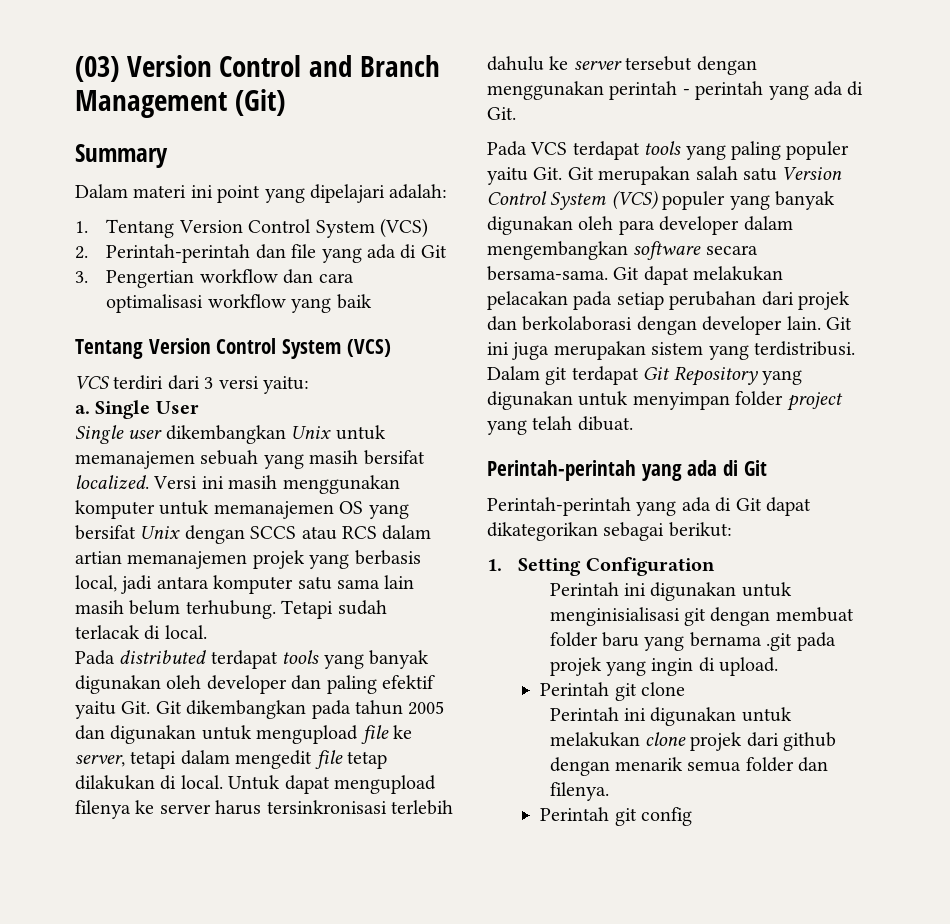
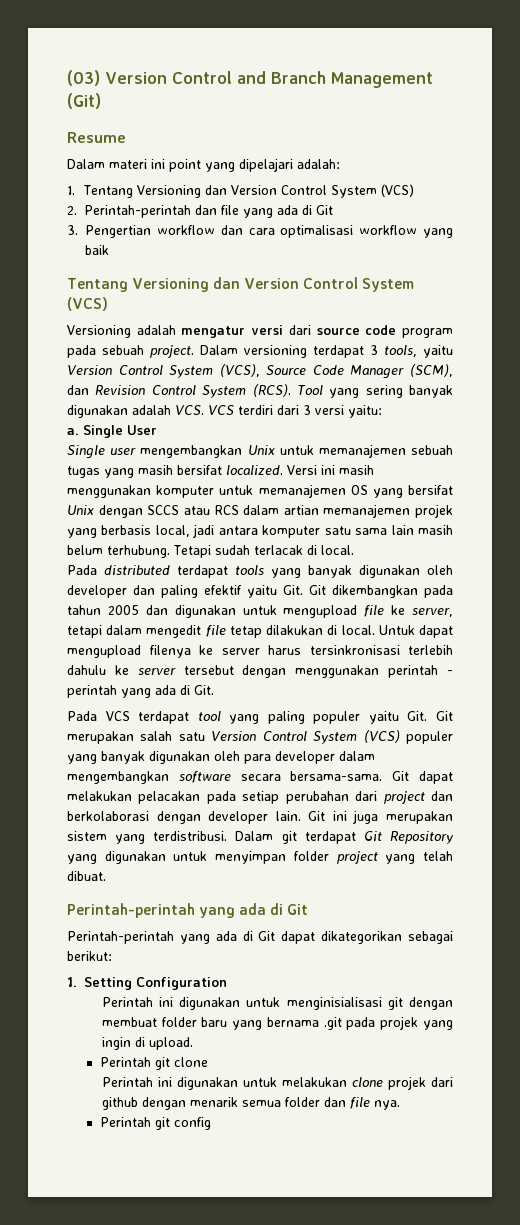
- Summary
+ Resume
- 1. Tentang Version Control System (VCS)
+ 1. Tentang Versioning dan Version Control System (VCS)
  3. Pengertian workflow dan cara optimalisasi workflow yang baik
- Tentang Version Control System (VCS)
- VCS terdiri dari 3 versi yaitu:
+ Tentang Versioning dan Version Control System (VCS)
+ Versioning adalah mengatur versi dari source code program pada sebuah project. Dalam versioning terdapat 3 tools, yaitu Version Control System (VCS), Source Code Manager (SCM), dan Revision Control System (RCS). Tool yang sering banyak digunakan adalah VCS. VCS terdiri dari 3 versi yaitu:
- Single user dikembangkan Unix untuk memanajemen sebuah yang masih bersifat localized.
+ Single user mengembangkan Unix untuk memanajemen sebuah tugas yang masih bersifat localized.
- Pada VCS terdapat tools yang paling populer yaitu Git. Git merupakan salah satu Version Control System (VCS) populer yang banyak digunakan oleh para developer dalam mengembangkan software secara bersama-sama.
+ Pada VCS terdapat tool yang paling populer yaitu Git. Git merupakan salah satu Version Control System (VCS) populer yang banyak digunakan oleh para developer dalam mengembangkan software secara bersama-sama.
- Git dapat melakukan pelacakan pada setiap perubahan dari projek dan berkolaborasi dengan developer lain.
+ Git dapat melakukan pelacakan pada setiap perubahan dari project dan berkolaborasi dengan developer lain.
- Perintah ini digunakan untuk melakukan clone projek dari github dengan menarik semua folder dan filenya.
+ Perintah ini digunakan untuk melakukan clone projek dari github dengan menarik semua folder dan file nya.

